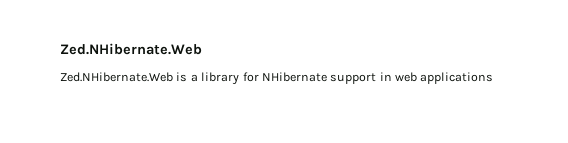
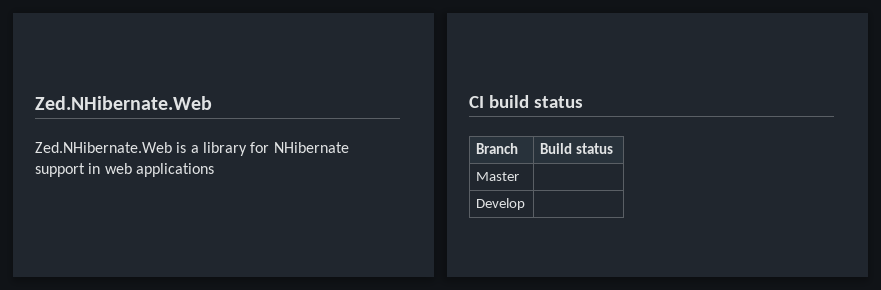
+ CI build status
+ Branch | Build status
+ Master |
+ Develop |

